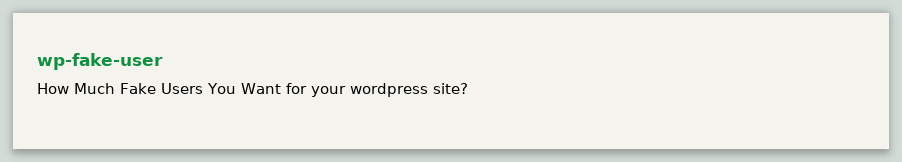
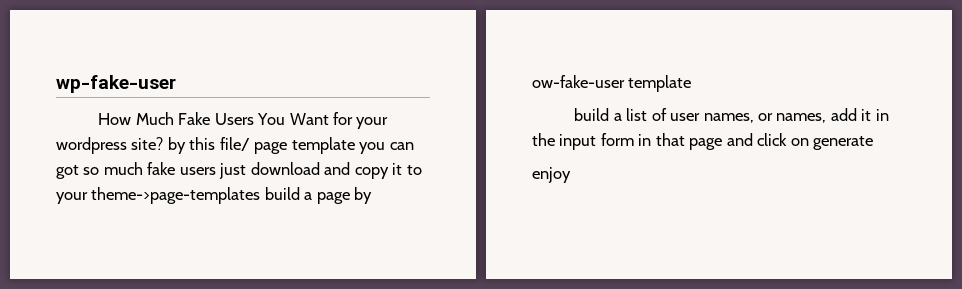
- How Much Fake Users You Want for your wordpress site?
+ How Much Fake Users You Want for your wordpress site? by this file/ page template you can got so much fake users just download and copy it to your theme->page-templates build a page by ow-fake-user template
+ build a list of user names, or names, add it in the input form in that page and click on generate
+ enjoy

